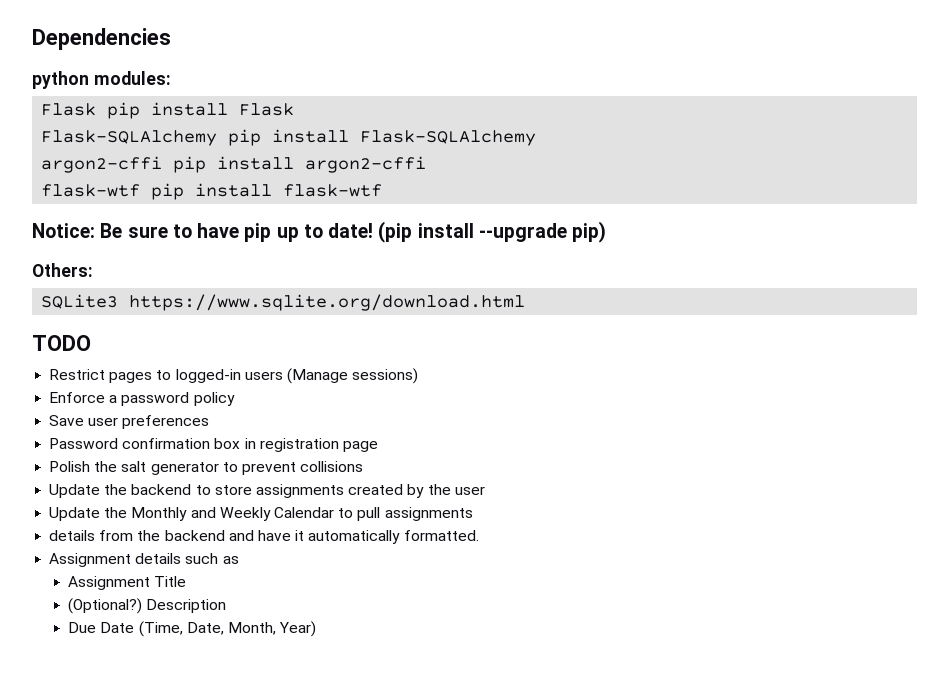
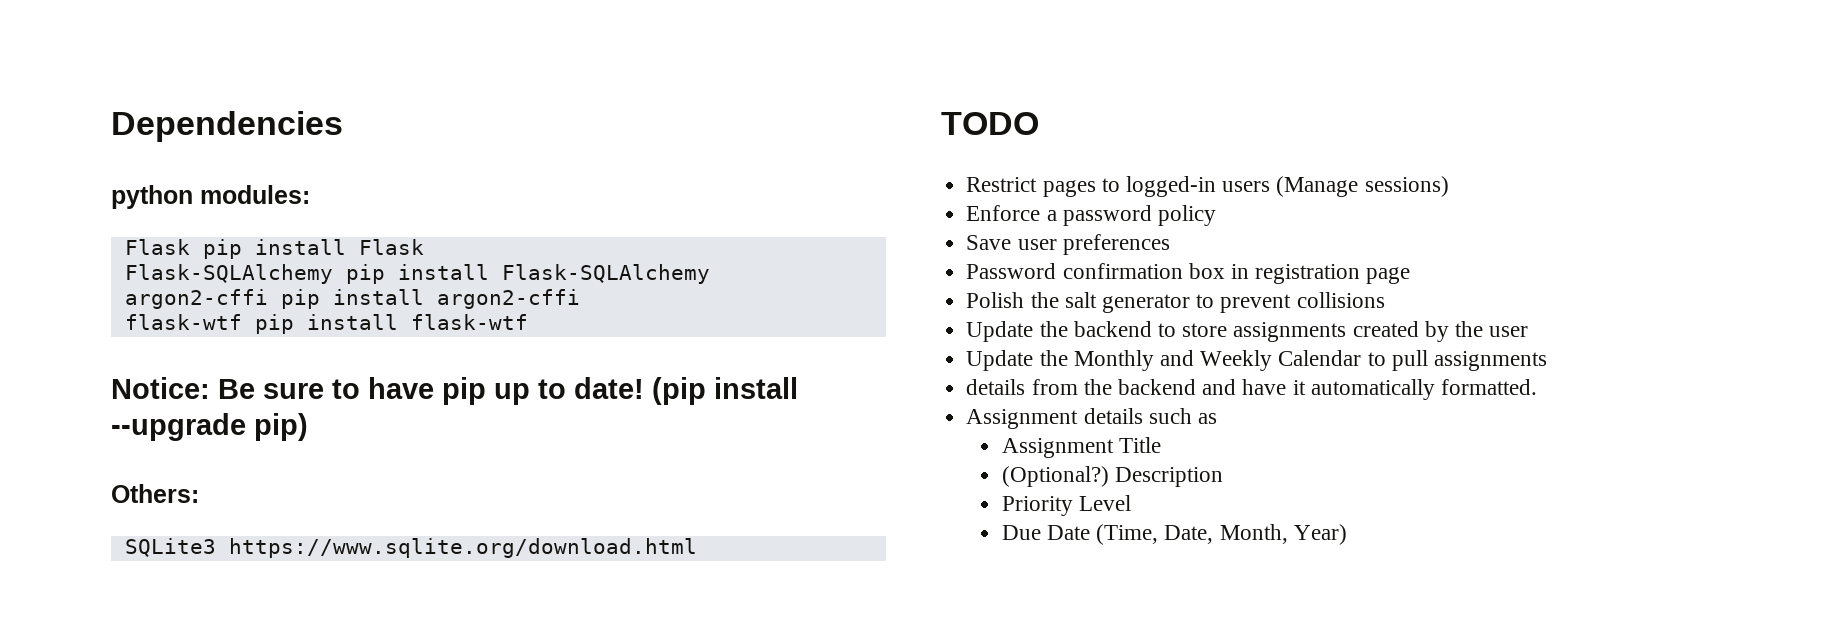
+ Priority Level

